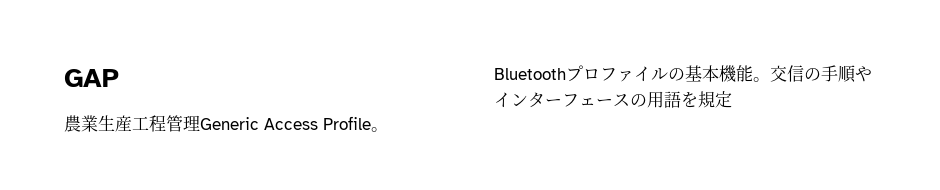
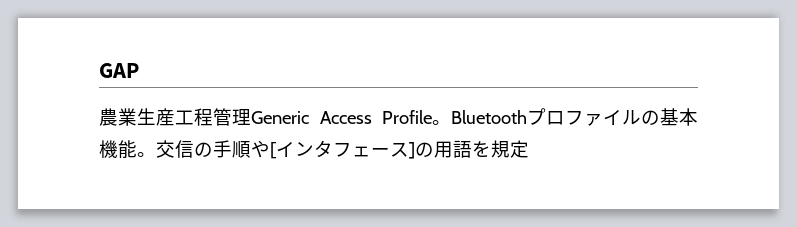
- 交信の手順やインターフェースの用語を規定
+ 交信の手順や[インタフェース]の用語を規定

